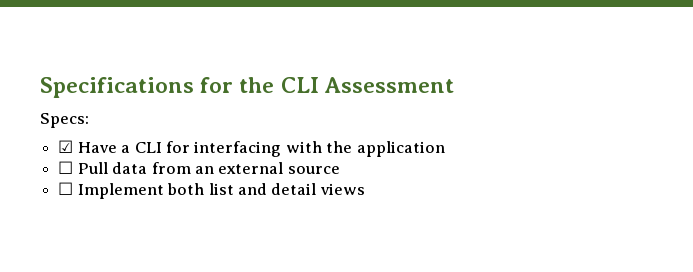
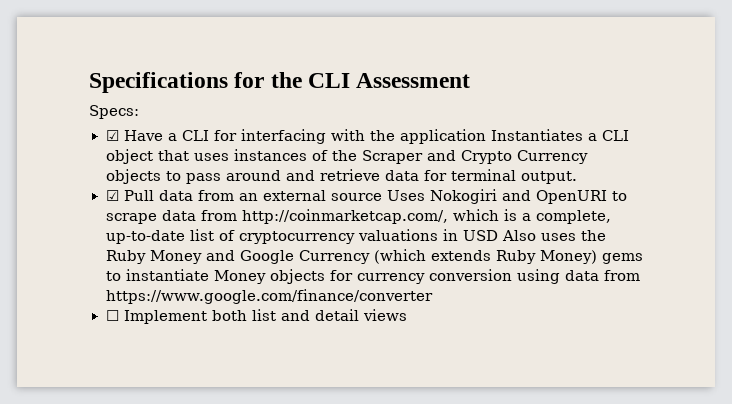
- ☑ Have a CLI for interfacing with the application
- ☐ Pull data from an external source
+ ☑ Have a CLI for interfacing with the application Instantiates a CLI object that uses instances of the Scraper and Crypto Currency objects to pass around and retrieve data for terminal output.
+ ☑ Pull data from an external source Uses Nokogiri and OpenURI to scrape data from http://coinmarketcap.com/, which is a complete, up-to-date list of cryptocurrency valuations in USD Also uses the Ruby Money and Google Currency (which extends Ruby Money) gems to instantiate Money objects for currency conversion using data from https://www.google.com/finance/converter

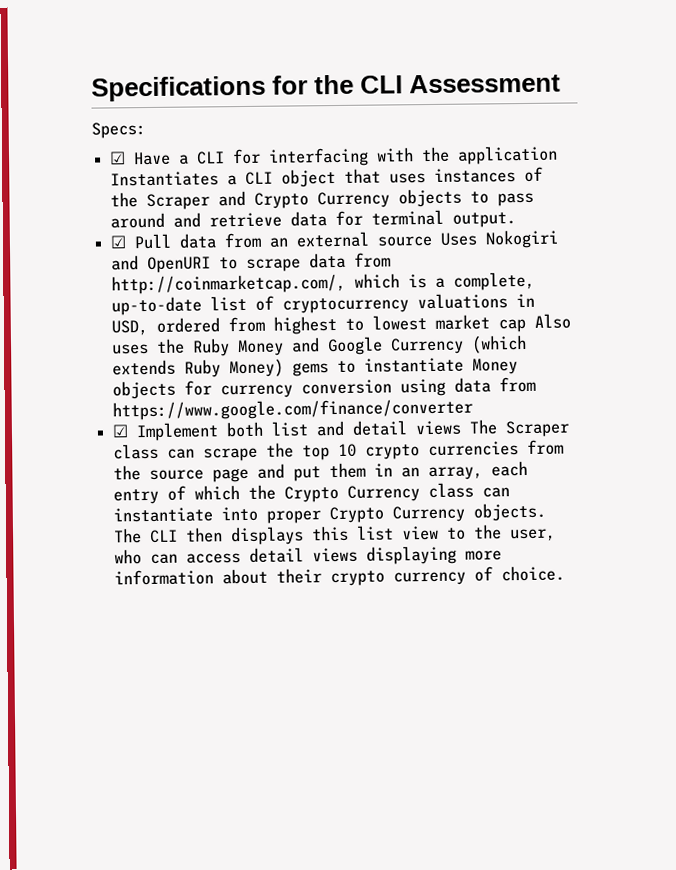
- ☑ Pull data from an external source Uses Nokogiri and OpenURI to scrape data from http://coinmarketcap.com/, which is a complete, up-to-date list of cryptocurrency valuations in USD Also uses the Ruby Money and Google Currency (which extends Ruby Money) gems to instantiate Money objects for currency conversion using data from https://www.google.com/finance/converter
+ ☑ Pull data from an external source Uses Nokogiri and OpenURI to scrape data from http://coinmarketcap.com/, which is a complete, up-to-date list of cryptocurrency valuations in USD, ordered from highest to lowest market cap Also uses the Ruby Money and Google Currency (which extends Ruby Money) gems to instantiate Money objects for currency conversion using data from https://www.google.com/finance/converter
- ☐ Implement both list and detail views
+ ☑ Implement both list and detail views The Scraper class can scrape the top 10 crypto currencies from the source page and put them in an array, each entry of which the Crypto Currency class can instantiate into proper Crypto Currency objects. The CLI then displays this list view to the user, who can access detail views displaying more information about their crypto currency of choice.

